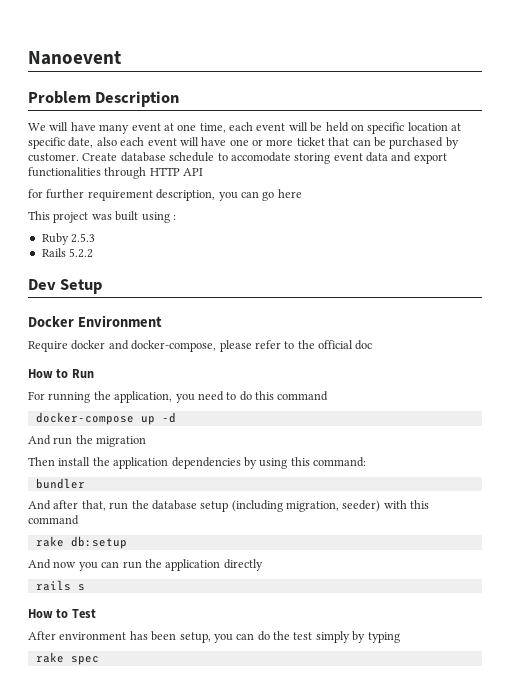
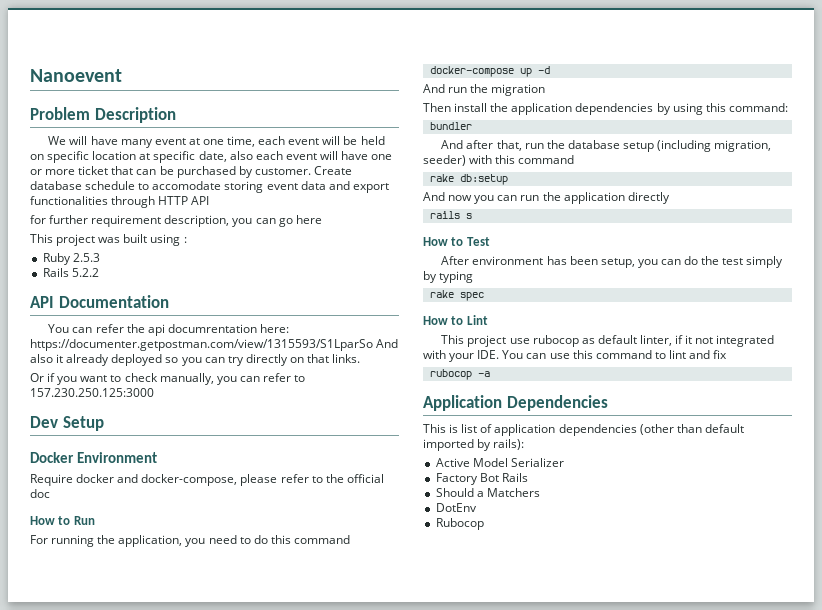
+ API Documentation
+ You can refer the api documrentation here: https://documenter.getpostman.com/view/1315593/S1LparSo And also it already deployed so you can try directly on that links.
+ Or if you want to check manually, you can refer to 157.230.250.125:3000
+ How to Lint
+ This project use rubocop as default linter, if it not integrated with your IDE. You can use this command to lint and fix
+ rubocop -a
+ Application Dependencies
+ This is list of application dependencies (other than default imported by rails):
+ Active Model Serializer
+ Factory Bot Rails
+ Should a Matchers
+ DotEnv
+ Rubocop

